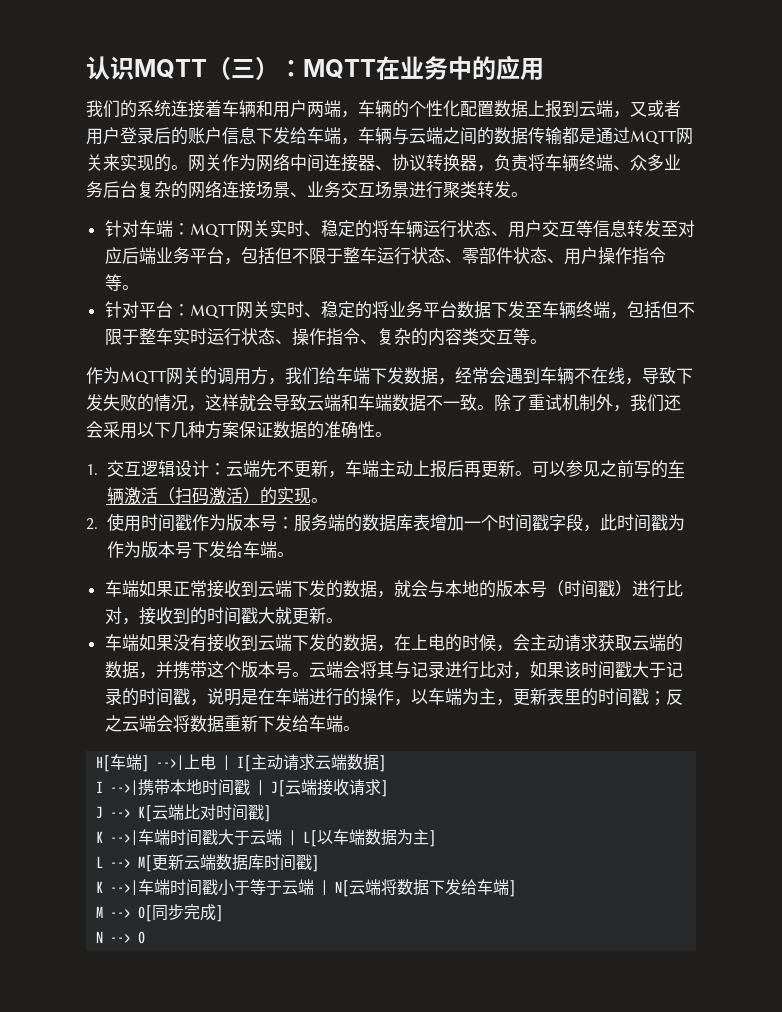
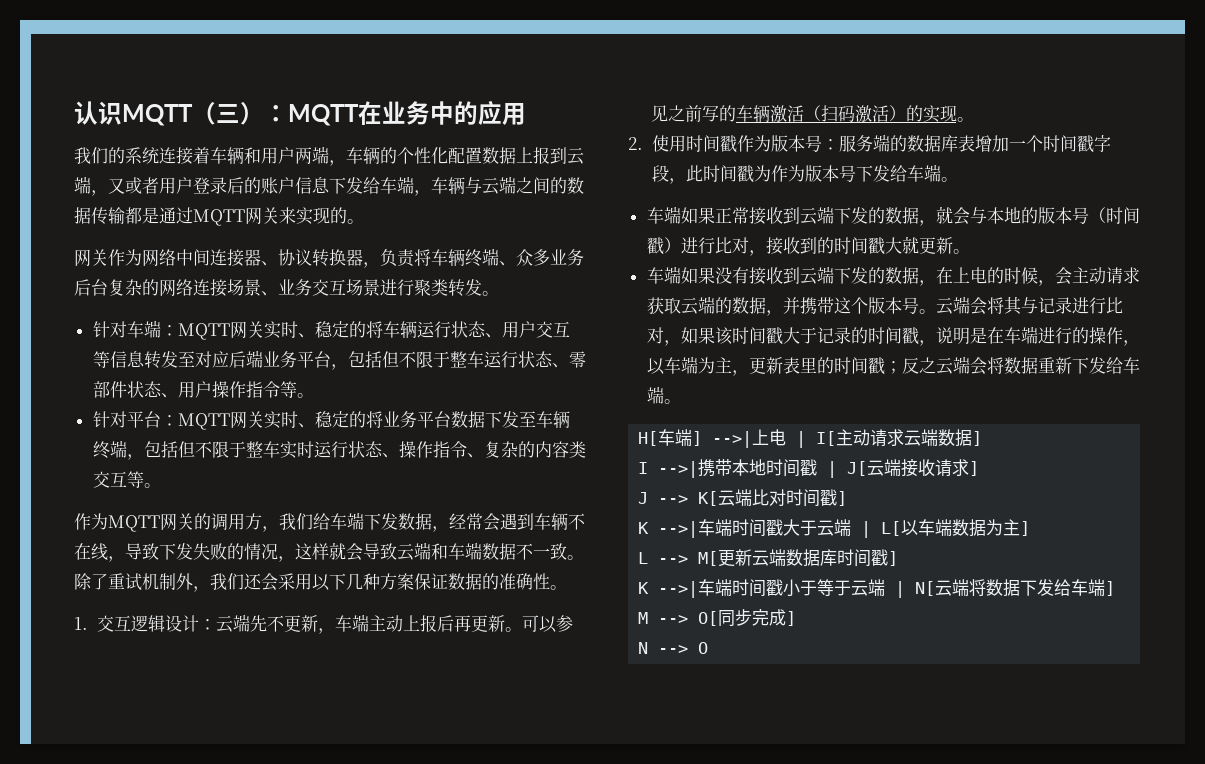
- 我们的系统连接着车辆和用户两端，车辆的个性化配置数据上报到云端，又或者用户登录后的账户信息下发给车端，车辆与云端之间的数据传输都是通过MQTT网关来实现的。网关作为网络中间连接器、协议转换器，负责将车辆终端、众多业务后台复杂的网络连接场景、业务交互场景进行聚类转发。
+ 我们的系统连接着车辆和用户两端，车辆的个性化配置数据上报到云端，又或者用户登录后的账户信息下发给车端，车辆与云端之间的数据传输都是通过MQTT网关来实现的。
+ 网关作为网络中间连接器、协议转换器，负责将车辆终端、众多业务后台复杂的网络连接场景、业务交互场景进行聚类转发。

